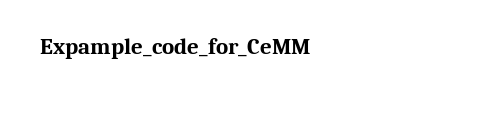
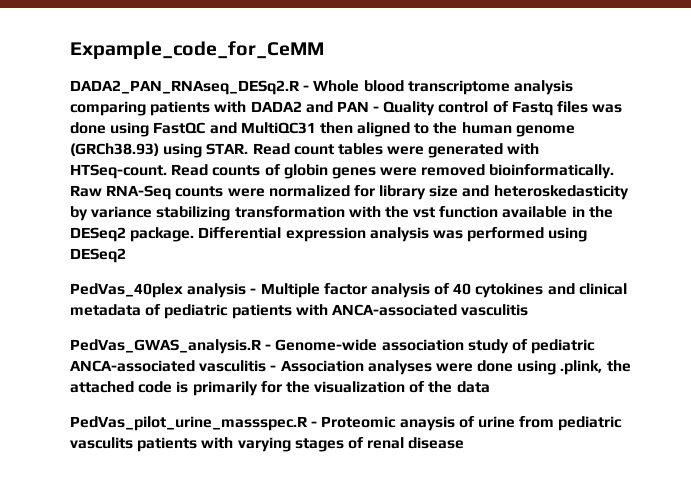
+ DADA2_PAN_RNAseq_DESq2.R - Whole blood transcriptome analysis comparing patients with DADA2 and PAN - Quality control of Fastq files was done using FastQC and MultiQC31 then aligned to the human genome (GRCh38.93) using STAR. Read count tables were generated with HTSeq-count. Read counts of globin genes were removed bioinformatically. Raw RNA-Seq counts were normalized for library size and heteroskedasticity by variance stabilizing transformation with the vst function available in the DESeq2 package. Differential expression analysis was performed using DESeq2
+ PedVas_40plex analysis - Multiple factor analysis of 40 cytokines and clinical metadata of pediatric patients with ANCA-associated vasculitis
+ PedVas_GWAS_analysis.R - Genome-wide association study of pediatric ANCA-associated vasculitis - Association analyses were done using .plink, the attached code is primarily for the visualization of the data
+ PedVas_pilot_urine_massspec.R - Proteomic anaysis of urine from pediatric vasculits patients with varying stages of renal disease

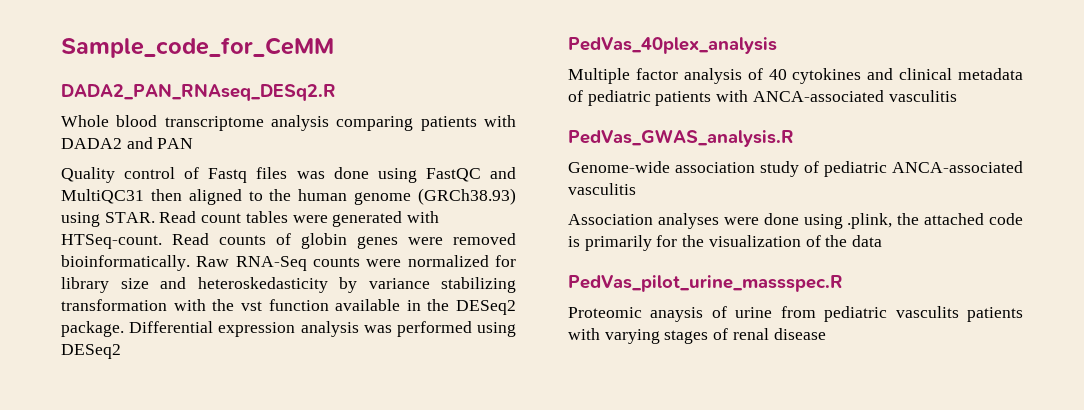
- Expample_code_for_CeMM
+ Sample_code_for_CeMM
- DADA2_PAN_RNAseq_DESq2.R - Whole blood transcriptome analysis comparing patients with DADA2 and PAN - Quality control of Fastq files was done using FastQC and MultiQC31 then aligned to the human genome (GRCh38.93) using STAR.
+ DADA2_PAN_RNAseq_DESq2.R
+ Whole blood transcriptome analysis comparing patients with DADA2 and PAN
+ Quality control of Fastq files was done using FastQC and MultiQC31 then aligned to the human genome (GRCh38.93) using STAR.
- PedVas_40plex analysis - Multiple factor analysis of 40 cytokines and clinical metadata of pediatric patients with ANCA-associated vasculitis
+ PedVas_40plex_analysis
+ Multiple factor analysis of 40 cytokines and clinical metadata of pediatric patients with ANCA-associated vasculitis
- PedVas_GWAS_analysis.R - Genome-wide association study of pediatric ANCA-associated vasculitis - Association analyses were done using .plink, the attached code is primarily for the visualization of the data
+ PedVas_GWAS_analysis.R
+ Genome-wide association study of pediatric ANCA-associated vasculitis
+ Association analyses were done using .plink, the attached code is primarily for the visualization of the data
- PedVas_pilot_urine_massspec.R - Proteomic anaysis of urine from pediatric vasculits patients with varying stages of renal disease
+ PedVas_pilot_urine_massspec.R
+ Proteomic anaysis of urine from pediatric vasculits patients with varying stages of renal disease

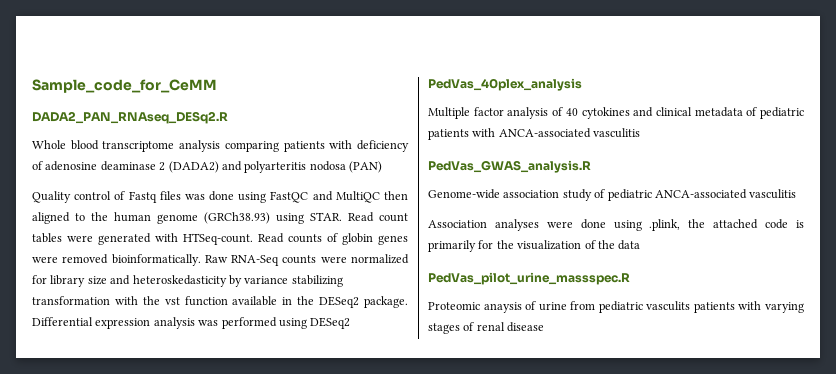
- Whole blood transcriptome analysis comparing patients with DADA2 and PAN
+ Whole blood transcriptome analysis comparing patients with deficiency of adenosine deaminase 2 (DADA2) and polyarteritis nodosa (PAN)
- Quality control of Fastq files was done using FastQC and MultiQC31 then aligned to the human genome (GRCh38.93) using STAR.
+ Quality control of Fastq files was done using FastQC and MultiQC then aligned to the human genome (GRCh38.93) using STAR.

